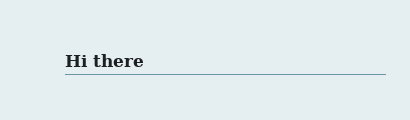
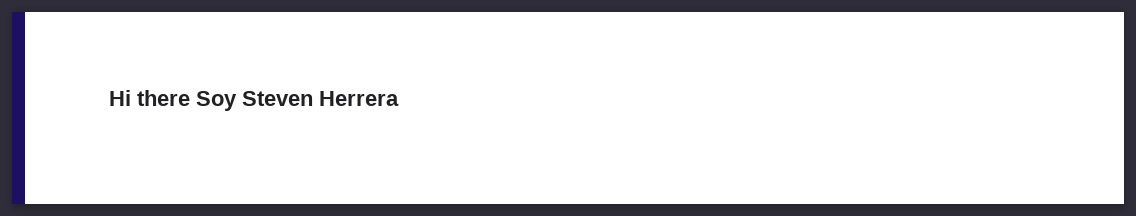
- Hi there
+ Hi there Soy Steven Herrera

